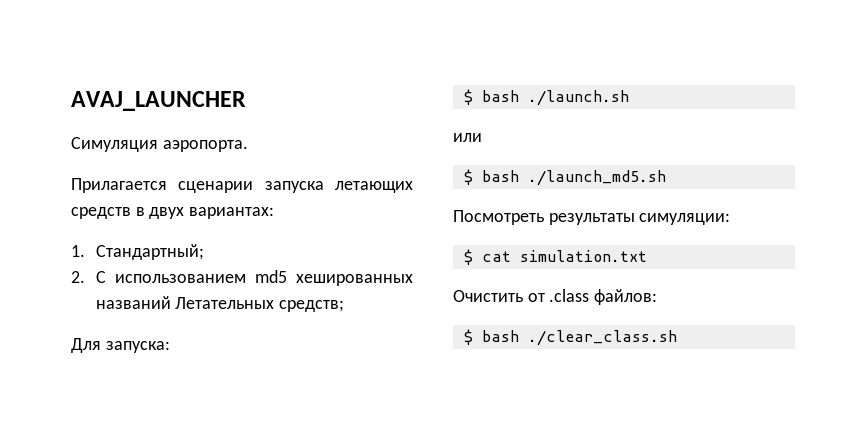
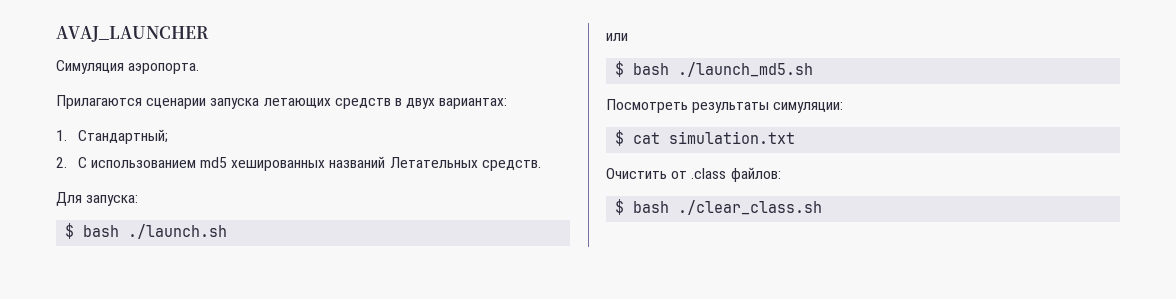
- Прилагается сценарии запуска летающих средств в двух вариантах:
+ Прилагаются сценарии запуска летающих средств в двух вариантах:
- 2. С использованием md5 хешированных названий Летательных средств;
+ 2. С использованием md5 хешированных названий Летательных средств.

